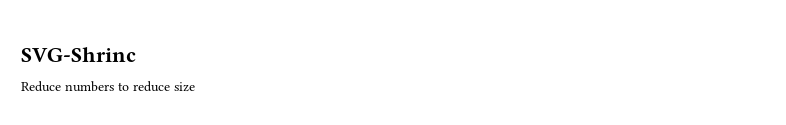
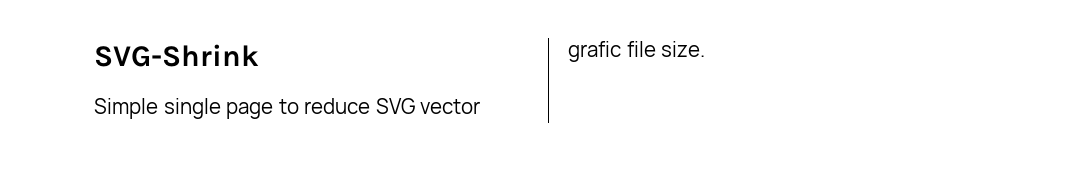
- SVG-Shrinc
- Reduce numbers to reduce size
+ SVG-Shrink
+ Simple single page to reduce SVG vector grafic file size.

